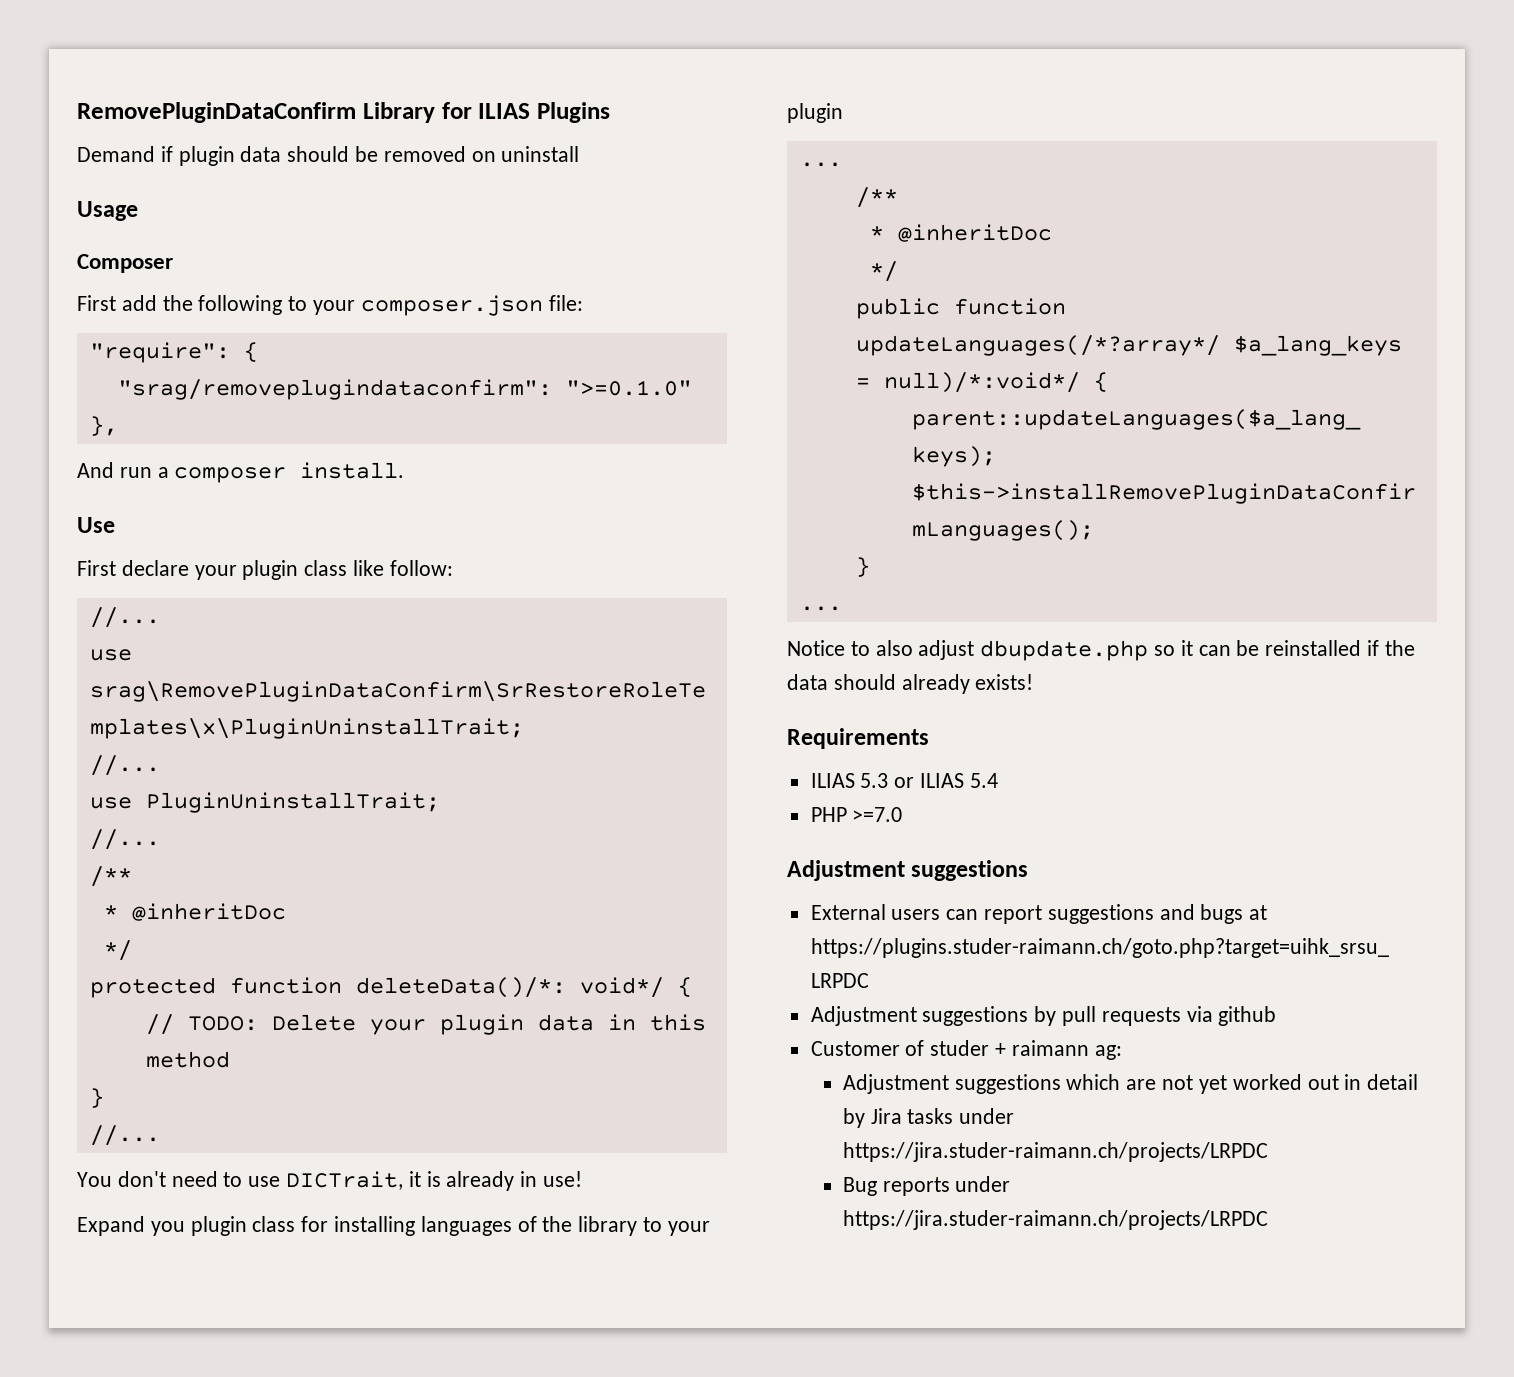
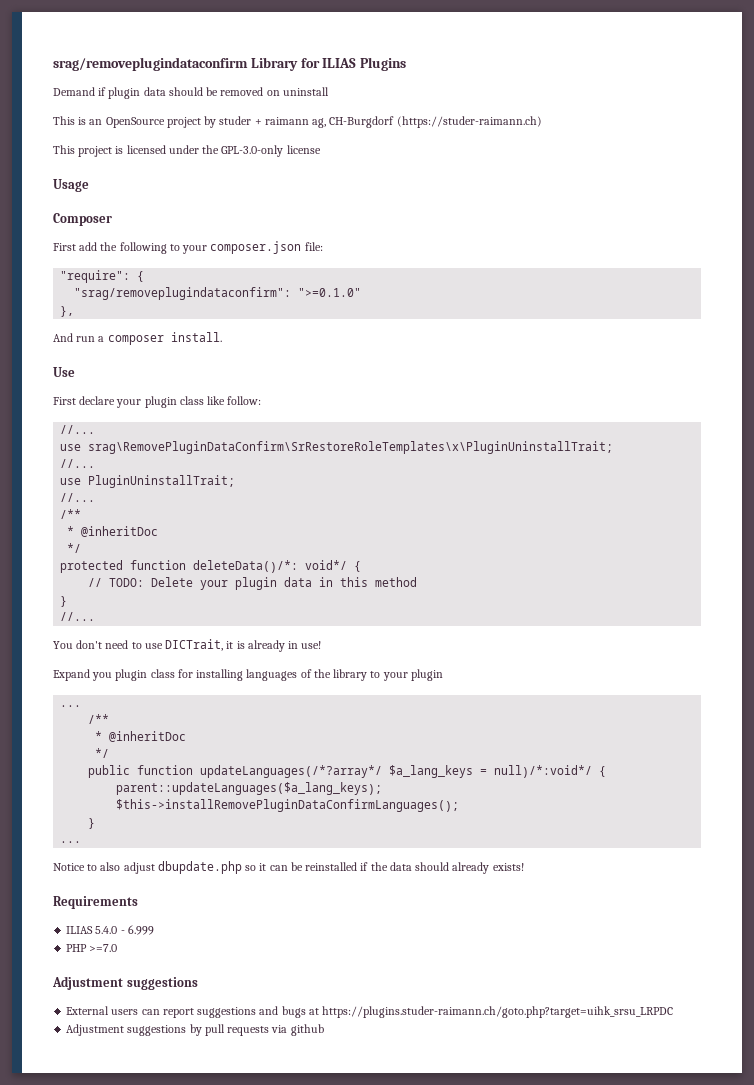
- RemovePluginDataConfirm Library for ILIAS Plugins
+ srag/removeplugindataconfirm Library for ILIAS Plugins
+ This is an OpenSource project by studer + raimann ag, CH-Burgdorf (https://studer-raimann.ch)
+ This project is licensed under the GPL-3.0-only license
- ILIAS 5.3 or ILIAS 5.4
+ ILIAS 5.4.0 - 6.999
- Customer of studer + raimann ag:
- Adjustment suggestions which are not yet worked out in detail by Jira tasks under https://jira.studer-raimann.ch/projects/LRPDC
- Bug reports under https://jira.studer-raimann.ch/projects/LRPDC

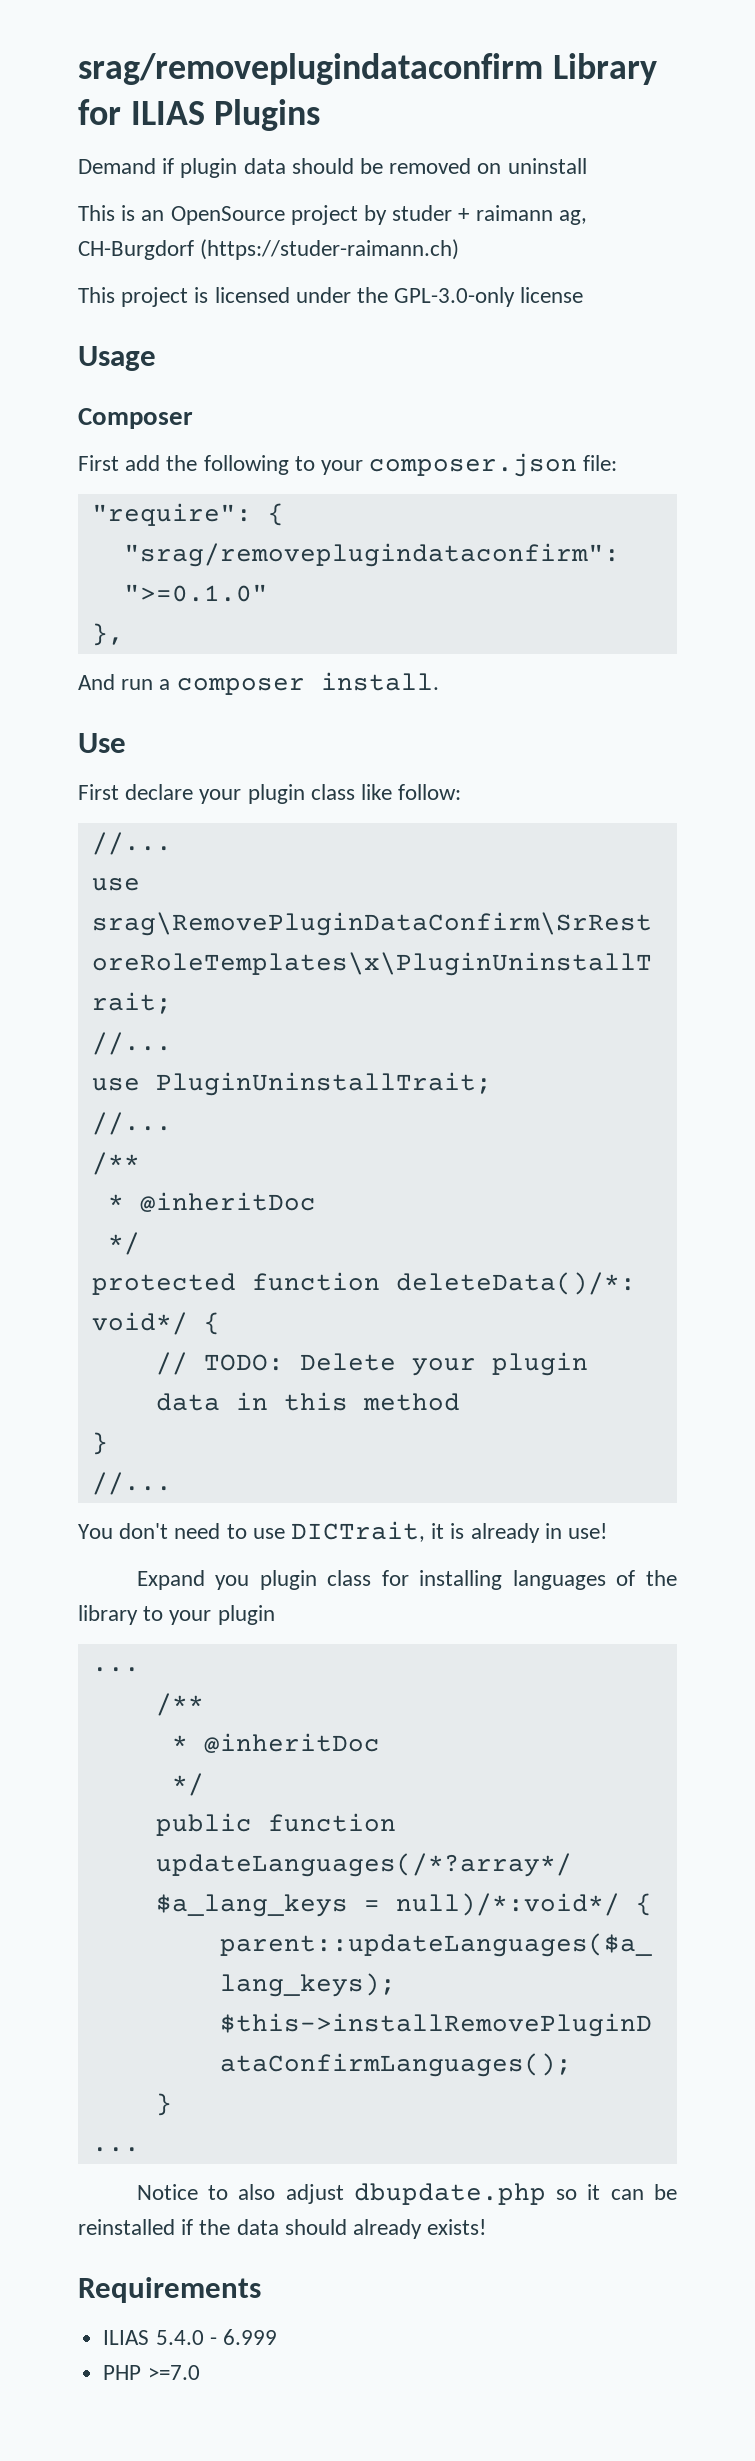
  PHP >=7.0
- Adjustment suggestions
- External users can report suggestions and bugs at https://plugins.studer-raimann.ch/goto.php?target=uihk_srsu_LRPDC
- Adjustment suggestions by pull requests via github

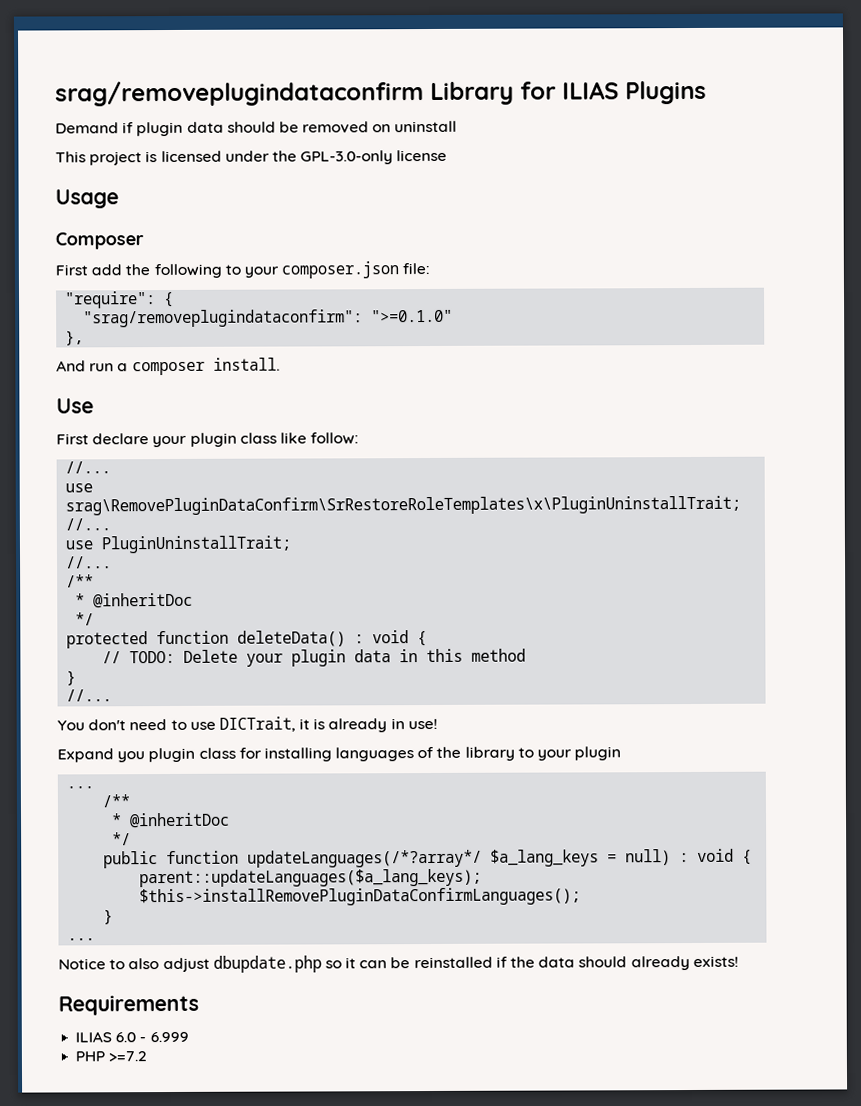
- This is an OpenSource project by studer + raimann ag, CH-Burgdorf (https://studer-raimann.ch)
- protected function deleteData()/*: void*/ {
+ protected function deleteData() : void {
- public function updateLanguages(/*?array*/ $a_lang_keys = null)/*:void*/ {
+ public function updateLanguages(/*?array*/ $a_lang_keys = null) : void {
- ILIAS 5.4.0 - 6.999
+ ILIAS 6.0 - 6.999
- PHP >=7.0
+ PHP >=7.2

